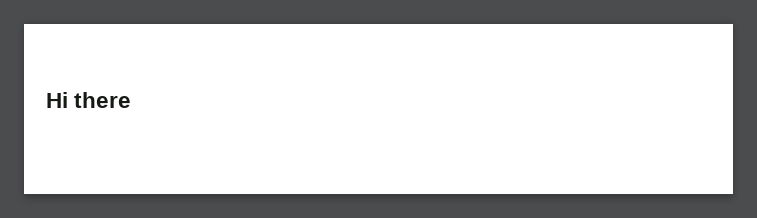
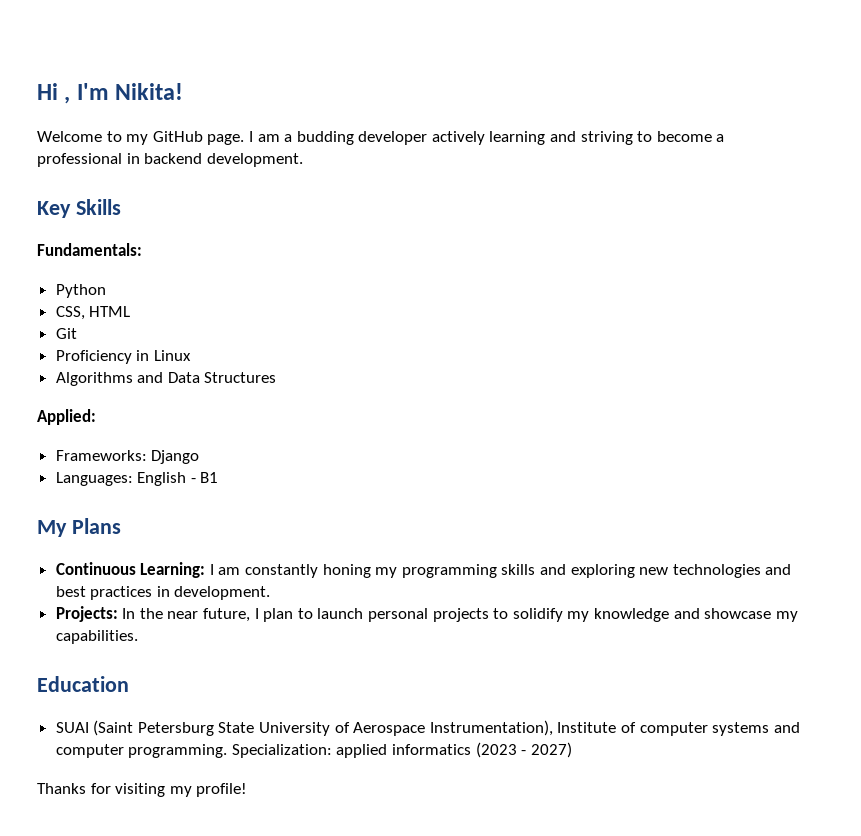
- Hi there
+ Hi , I'm Nikita!
+ Welcome to my GitHub page. I am a budding developer actively learning and striving to become a professional in backend development.
+ Key Skills
+ Fundamentals:
+ Python
+ CSS, HTML
+ Git
+ Proficiency in Linux
+ Algorithms and Data Structures
+ Applied:
+ Frameworks: Django
+ Languages: English - B1
+ My Plans
+ Continuous Learning: I am constantly honing my programming skills and exploring new technologies and best practices in development.
+ Projects: In the near future, I plan to launch personal projects to solidify my knowledge and showcase my capabilities.
+ Education
+ SUAI (Saint Petersburg State University of Aerospace Instrumentation), Institute of computer systems and computer programming. Specialization: applied informatics (2023 - 2027)
+ Thanks for visiting my profile!

